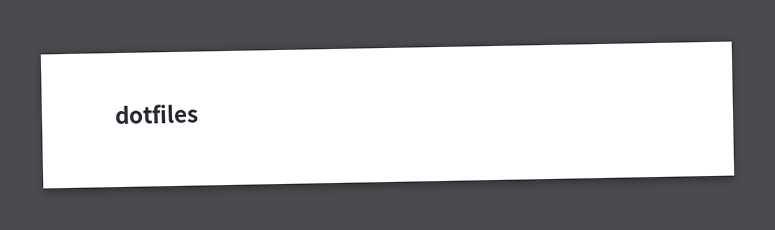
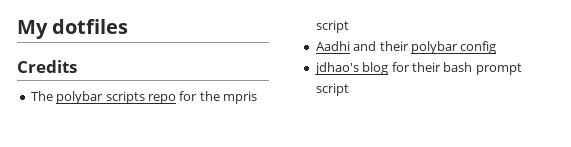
- dotfiles
+ My dotfiles
+ Credits
+ The polybar scripts repo for the mpris script
+ Aadhi and their polybar config
+ jdhao's blog for their bash prompt script

